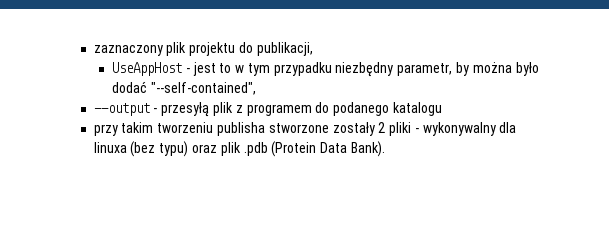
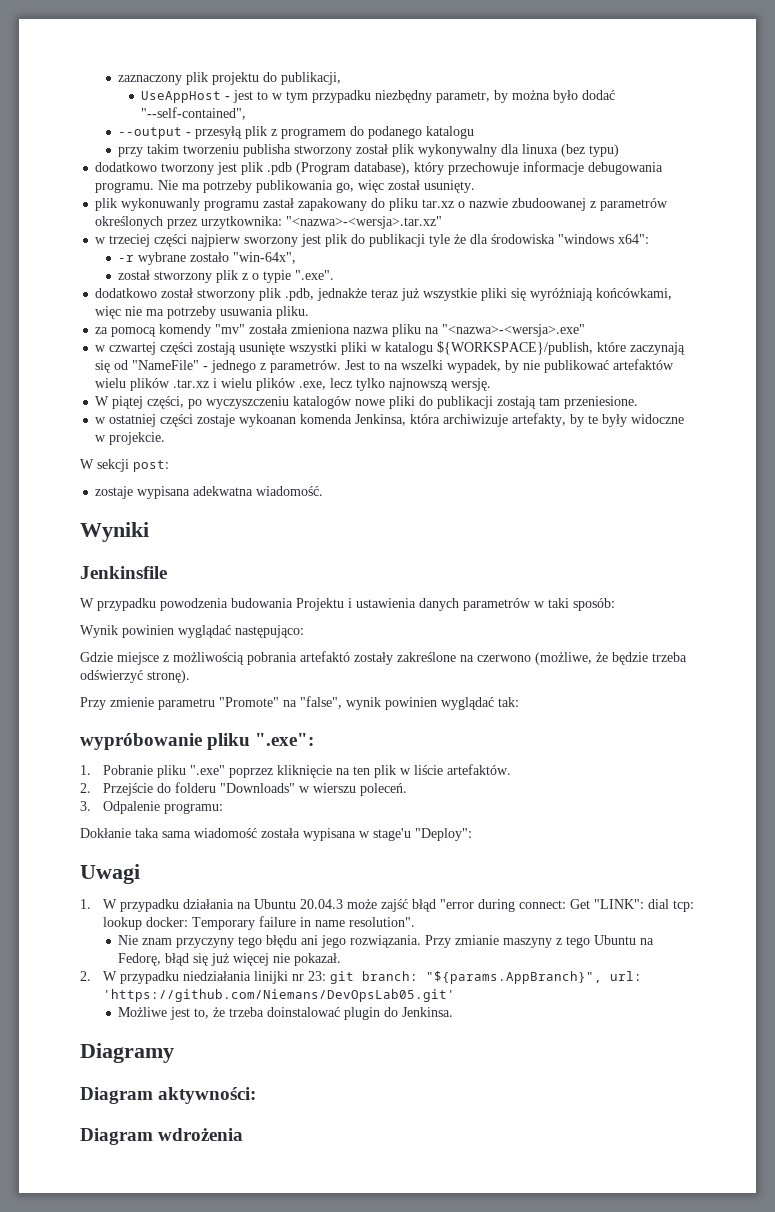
- przy takim tworzeniu publisha stworzone zostały 2 pliki - wykonywalny dla linuxa (bez typu) oraz plik .pdb (Protein Data Bank).
+ przy takim tworzeniu publisha stworzony został plik wykonywalny dla linuxa (bez typu)
+ dodatkowo tworzony jest plik .pdb (Program database), który przechowuje informacje debugowania programu. Nie ma potrzeby publikowania go, więc został usunięty.
+ plik wykonuwanly programu zastał zapakowany do pliku tar.xz o nazwie zbudoowanej z parametrów określonych przez urzytkownika: "<nazwa>-<wersja>.tar.xz"
+ w trzeciej części najpierw sworzony jest plik do publikacji tyle że dla środowiska "windows x64":
+ -r wybrane zostało "win-64x",
+ został stworzony plik z o typie ".exe".
+ dodatkowo został stworzony plik .pdb, jednakże teraz już wszystkie pliki się wyróżniają końcówkami, więc nie ma potrzeby usuwania pliku.
+ za pomocą komendy "mv" została zmieniona nazwa pliku na "<nazwa>-<wersja>.exe"
+ w czwartej części zostają usunięte wszystki pliki w katalogu ${WORKSPACE}/publish, które zaczynają się od "NameFile" - jednego z parametrów. Jest to na wszelki wypadek, by nie publikować artefaktów wielu plików .tar.xz i wielu plików .exe, lecz tylko najnowszą wersję.
+ W piątej części, po wyczyszczeniu katalogów nowe pliki do publikacji zostają tam przeniesione.
+ w ostatniej części zostaje wykoanan komenda Jenkinsa, która archiwizuje artefakty, by te były widoczne w projekcie.
+ W sekcji post:
+ zostaje wypisana adekwatna wiadomość.
+ Wyniki
+ Jenkinsfile
+ W przypadku powodzenia budowania Projektu i ustawienia danych parametrów w taki sposób:
+ Wynik powinien wyglądać następująco:
+ Gdzie miejsce z możliwością pobrania artefaktó zostały zakreślone na czerwono (możliwe, że będzie trzeba odświerzyć stronę).
+ Przy zmienie parametru "Promote" na "false", wynik powinien wyglądać tak:
+ wypróbowanie pliku ".exe":
+ 1. Pobranie pliku ".exe" poprzez kliknięcie na ten plik w liście artefaktów.
+ 2. Przejście do folderu "Downloads" w wierszu poleceń.
+ 3. Odpalenie programu:
+ Dokłanie taka sama wiadomość została wypisana w stage'u "Deploy":
+ Uwagi
+ 1. W przypadku działania na Ubuntu 20.04.3 może zajść błąd "error during connect: Get "LINK": dial tcp: lookup docker: Temporary failure in name resolution".
+ Nie znam przyczyny tego błędu ani jego rozwiązania. Przy zmianie maszyny z tego Ubuntu na Fedorę, błąd się już więcej nie pokazał.
+ 2. W przypadku niedziałania linijki nr 23: git branch: "${params.AppBranch}", url: 'https://github.com/Niemans/DevOpsLab05.git'
+ Możliwe jest to, że trzeba doinstalować plugin do Jenkinsa.
+ Diagramy
+ Diagram aktywności:
+ Diagram wdrożenia

